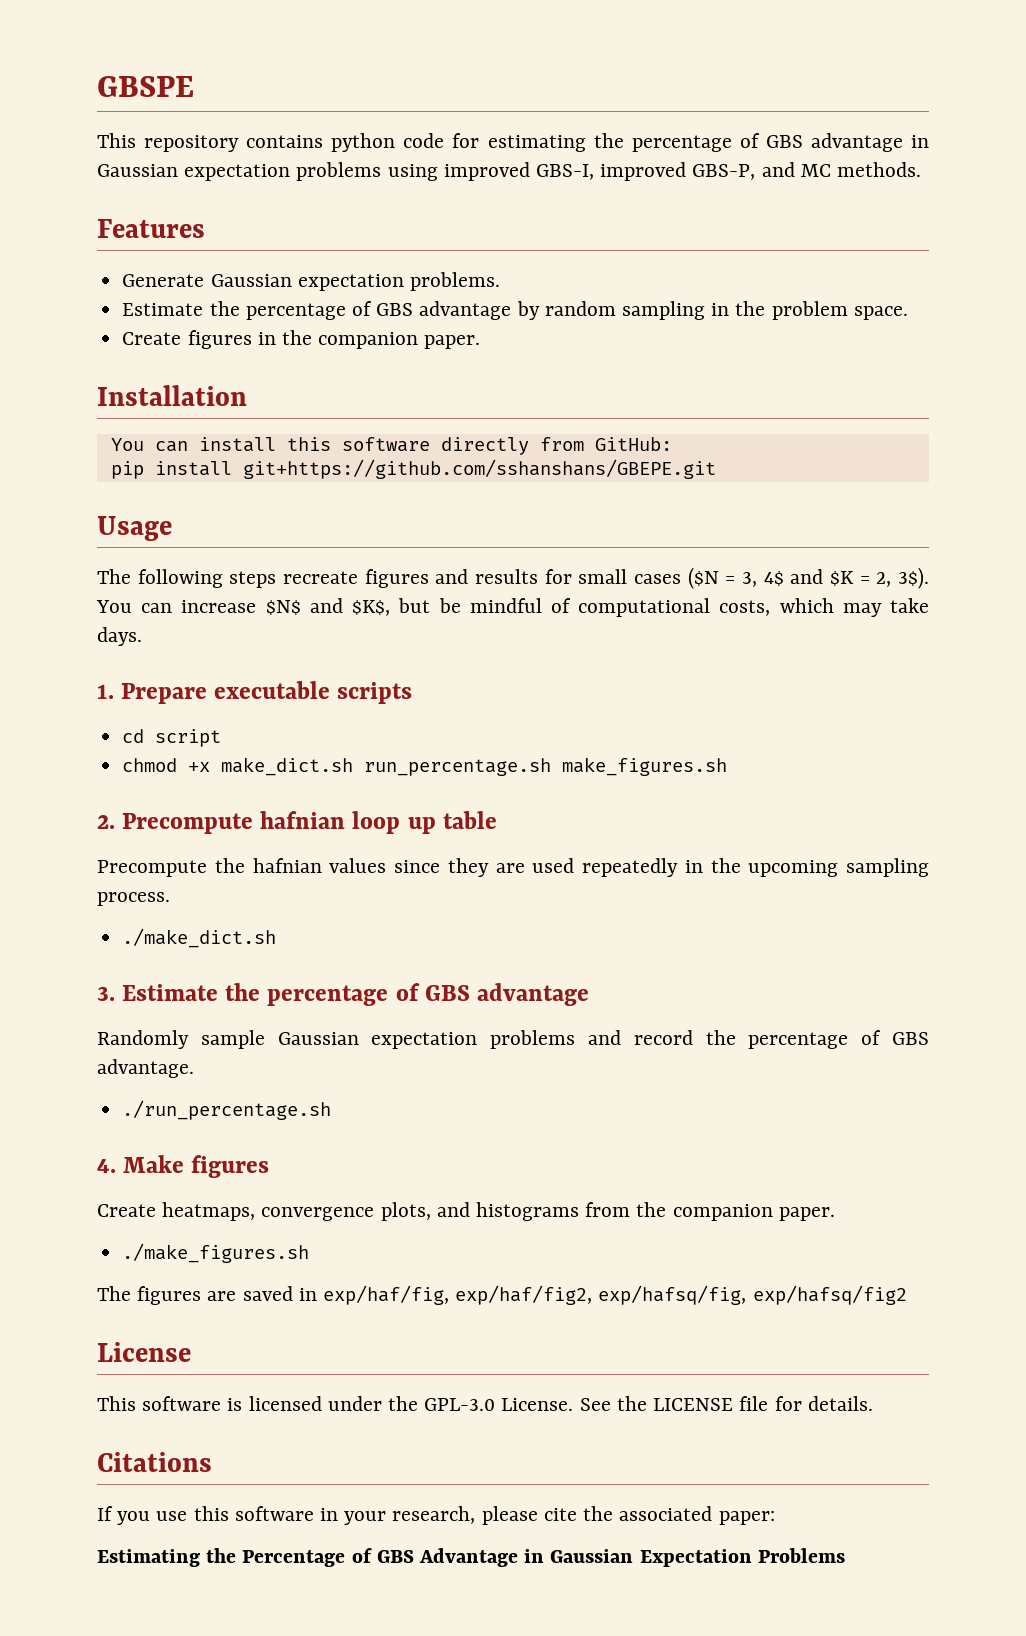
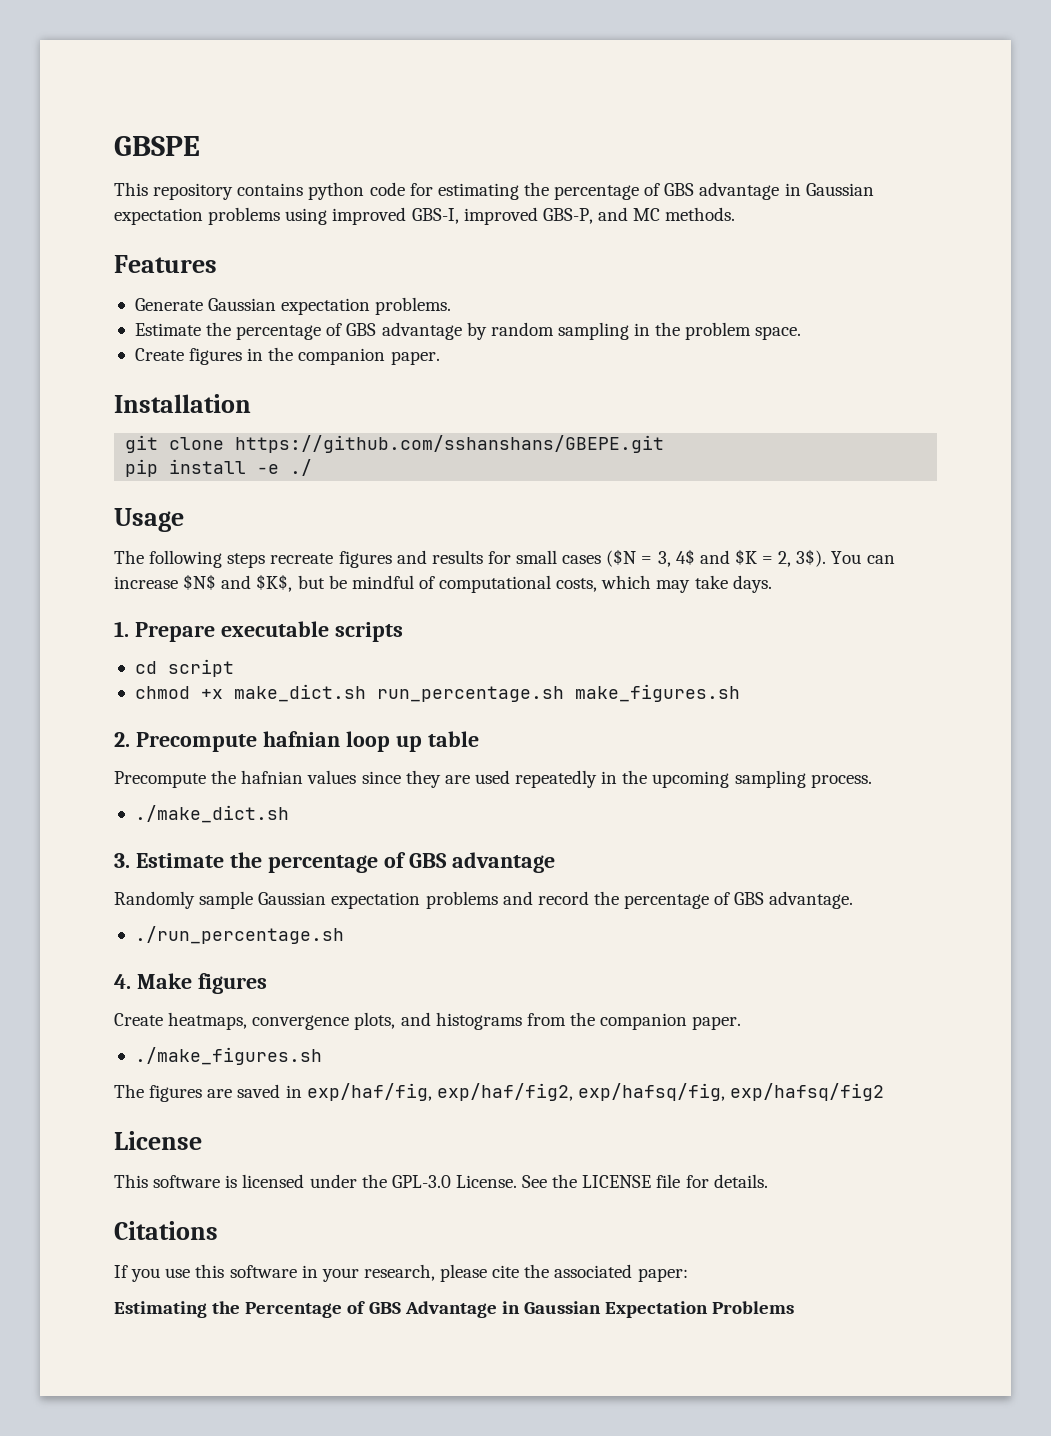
- You can install this software directly from GitHub:
+ git clone https://github.com/sshanshans/GBEPE.git
- pip install git+https://github.com/sshanshans/GBEPE.git
+ pip install -e ./

